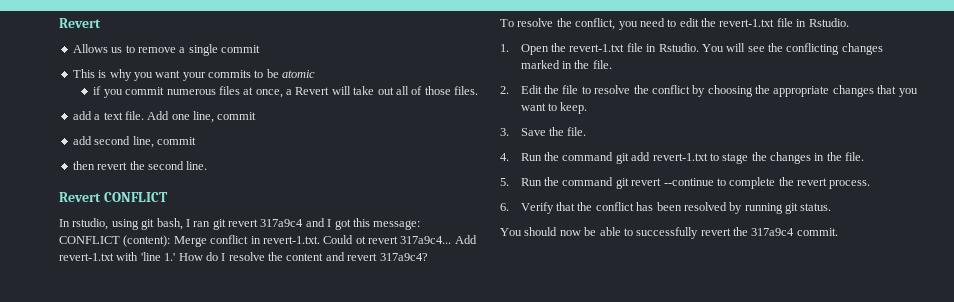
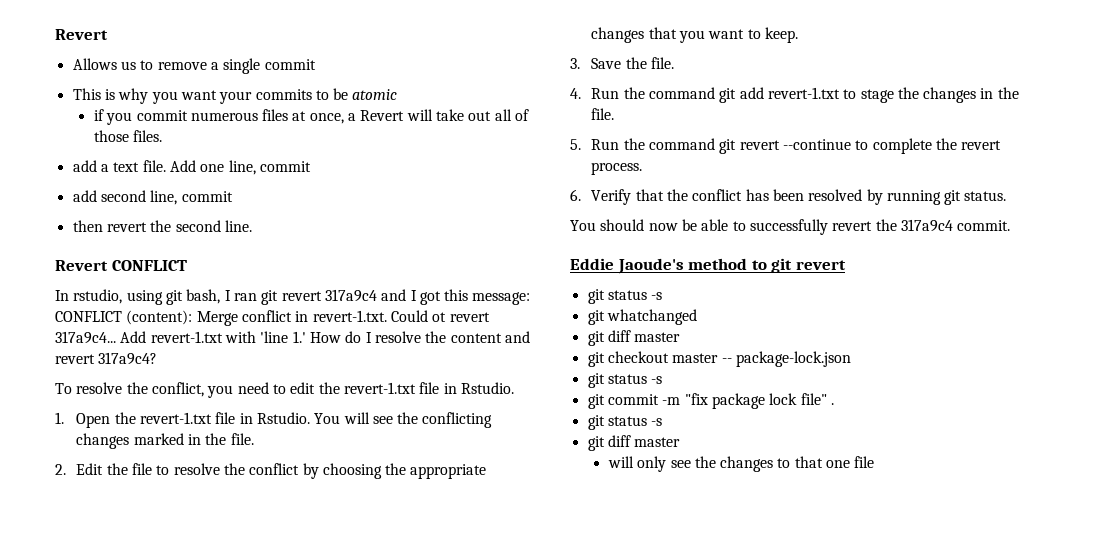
+ Eddie Jaoude's method to git revert
+ git status -s
+ git whatchanged
+ git diff master
+ git checkout master -- package-lock.json
+ git status -s
+ git commit -m "fix package lock file" .
+ git status -s
+ git diff master
+ will only see the changes to that one file

